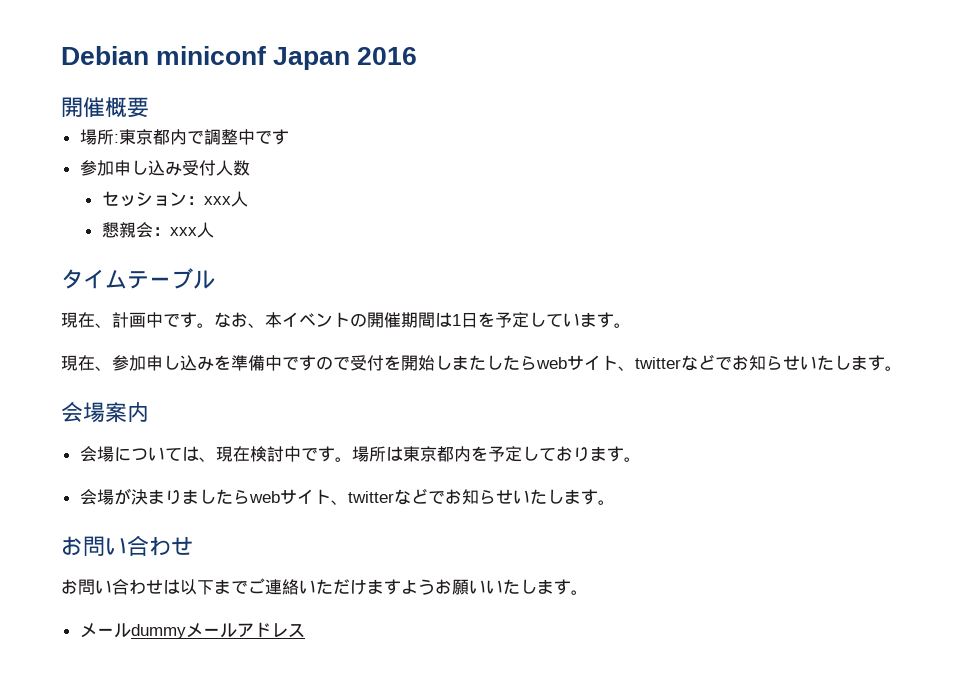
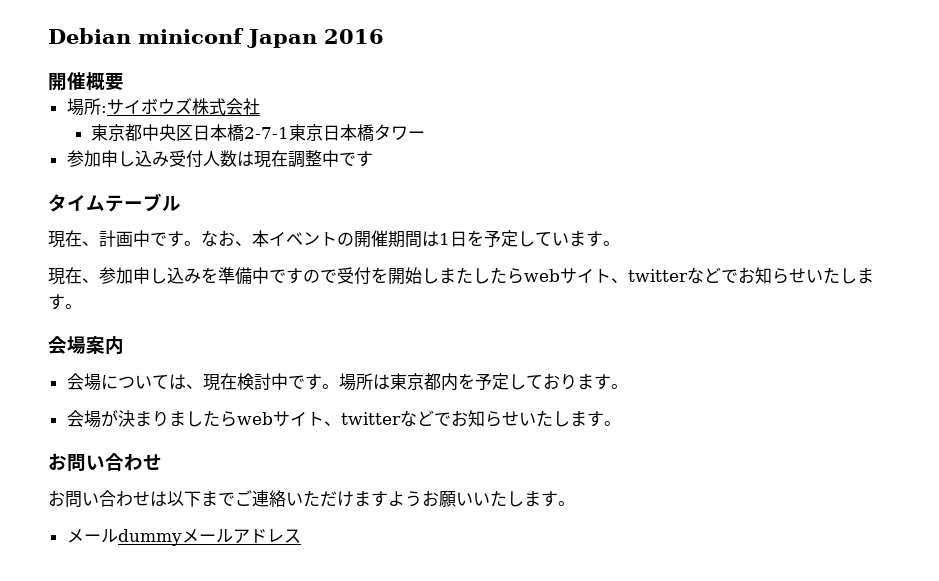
- 場所:東京都内で調整中です
+ 場所:サイボウズ株式会社
+ 東京都中央区日本橋2-7-1東京日本橋タワー
- 参加申し込み受付人数
- セッション：xxx人
- 懇親会：xxx人
+ 参加申し込み受付人数は現在調整中です

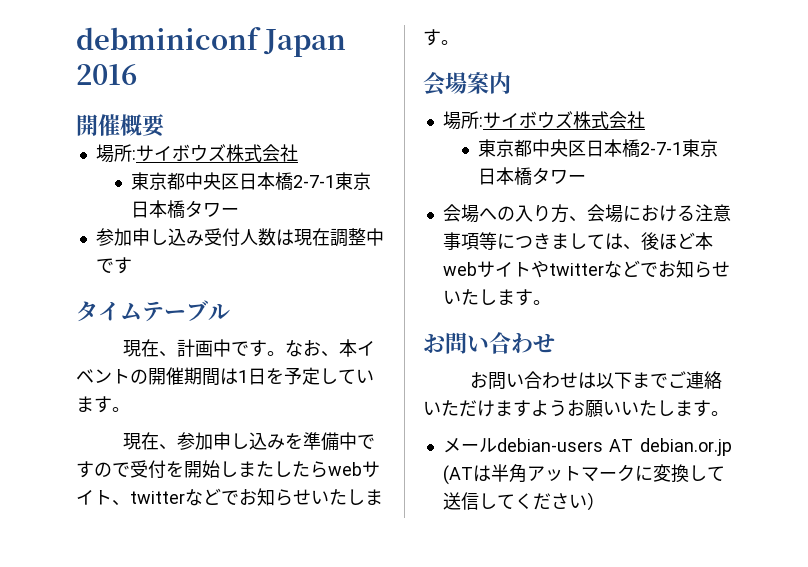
- Debian miniconf Japan 2016
+ debminiconf Japan 2016
  会場案内
- 会場については、現在検討中です。場所は東京都内を予定しております。
- 会場が決まりましたらwebサイト、twitterなどでお知らせいたします。
+ 場所:サイボウズ株式会社
+ 東京都中央区日本橋2-7-1東京日本橋タワー
+ 会場への入り方、会場における注意事項等につきましては、後ほど本webサイトやtwitterなどでお知らせいたします。
- メールdummyメールアドレス
+ メールdebian-users AT debian.or.jp (ATは半角アットマークに変換して送信してください）

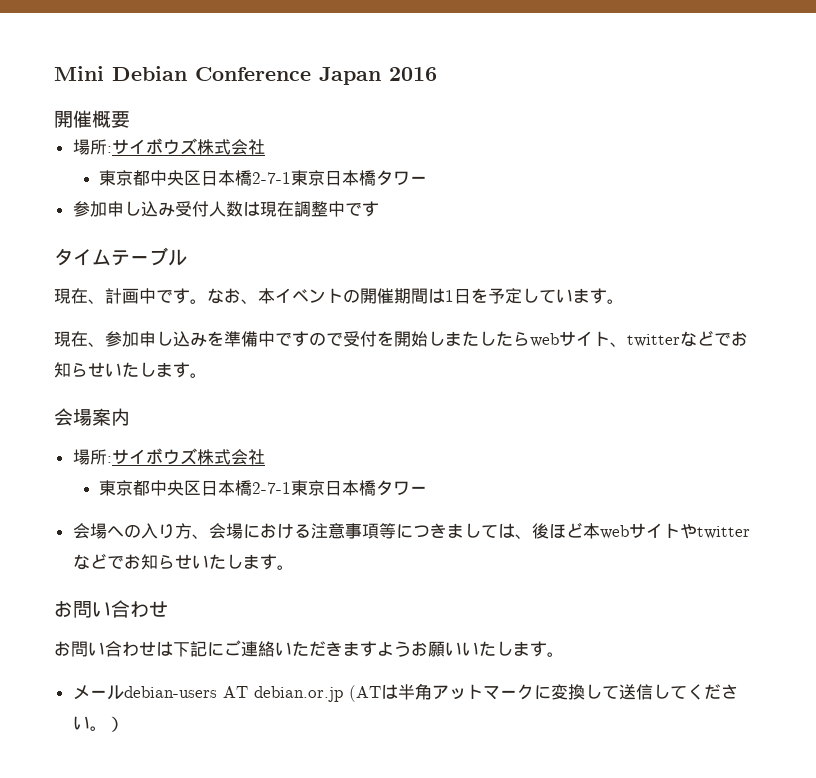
- debminiconf Japan 2016
+ Mini Debian Conference Japan 2016
- お問い合わせは以下までご連絡いただけますようお願いいたします。
+ お問い合わせは下記にご連絡いただきますようお願いいたします。
- メールdebian-users AT debian.or.jp (ATは半角アットマークに変換して送信してください）
+ メールdebian-users AT debian.or.jp (ATは半角アットマークに変換して送信してください。）

